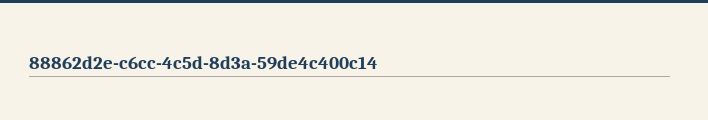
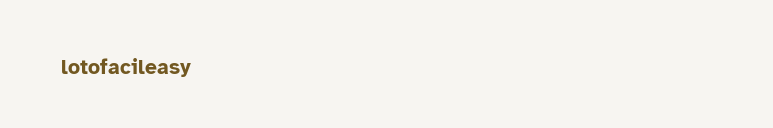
- 88862d2e-c6cc-4c5d-8d3a-59de4c400c14
+ lotofacileasy

